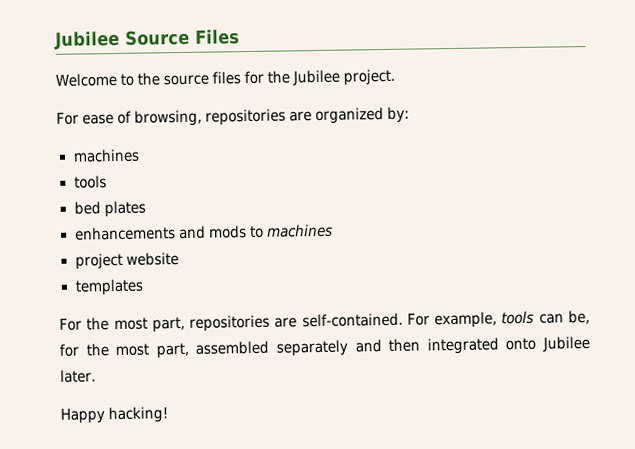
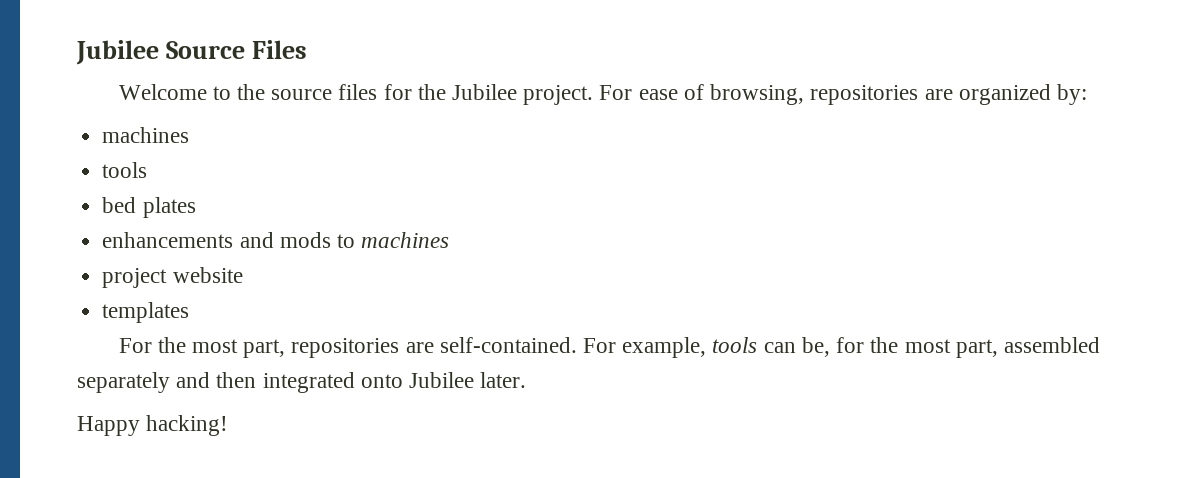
- Welcome to the source files for the Jubilee project.
- For ease of browsing, repositories are organized by:
+ Welcome to the source files for the Jubilee project. For ease of browsing, repositories are organized by:

